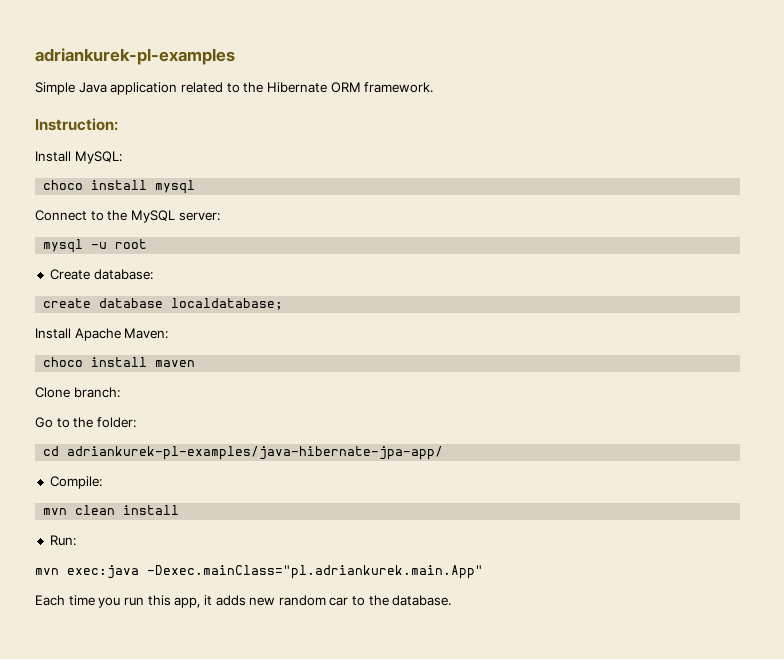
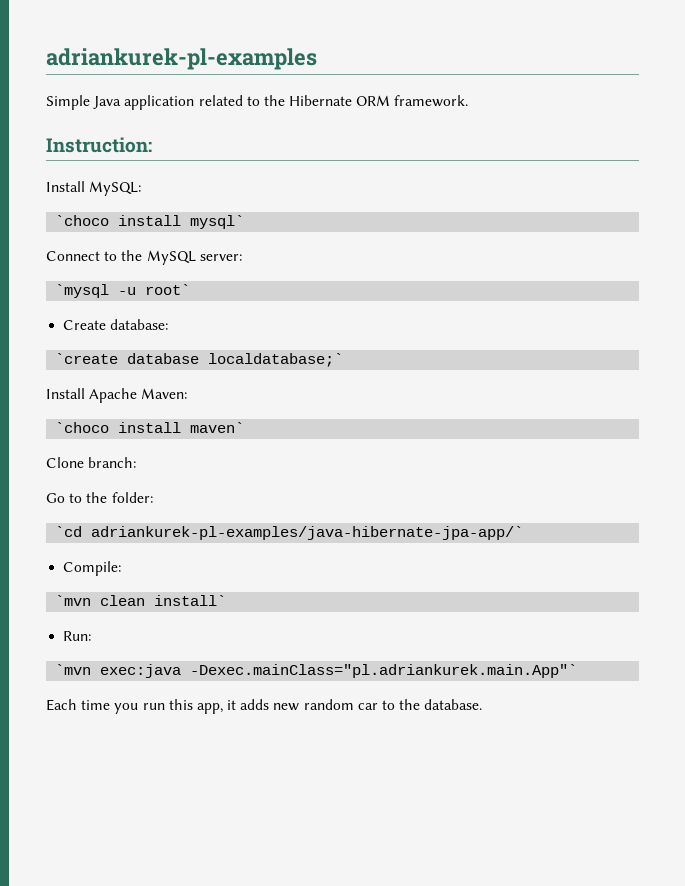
- choco install mysql
+ `choco install mysql`
- mysql -u root
+ `mysql -u root`
- create database localdatabase;
+ `create database localdatabase;`
- choco install maven
+ `choco install maven`
- cd adriankurek-pl-examples/java-hibernate-jpa-app/
+ `cd adriankurek-pl-examples/java-hibernate-jpa-app/`
- mvn clean install
+ `mvn clean install`
  Run:
- mvn exec:java -Dexec.mainClass="pl.adriankurek.main.App"
+ `mvn exec:java -Dexec.mainClass="pl.adriankurek.main.App"`

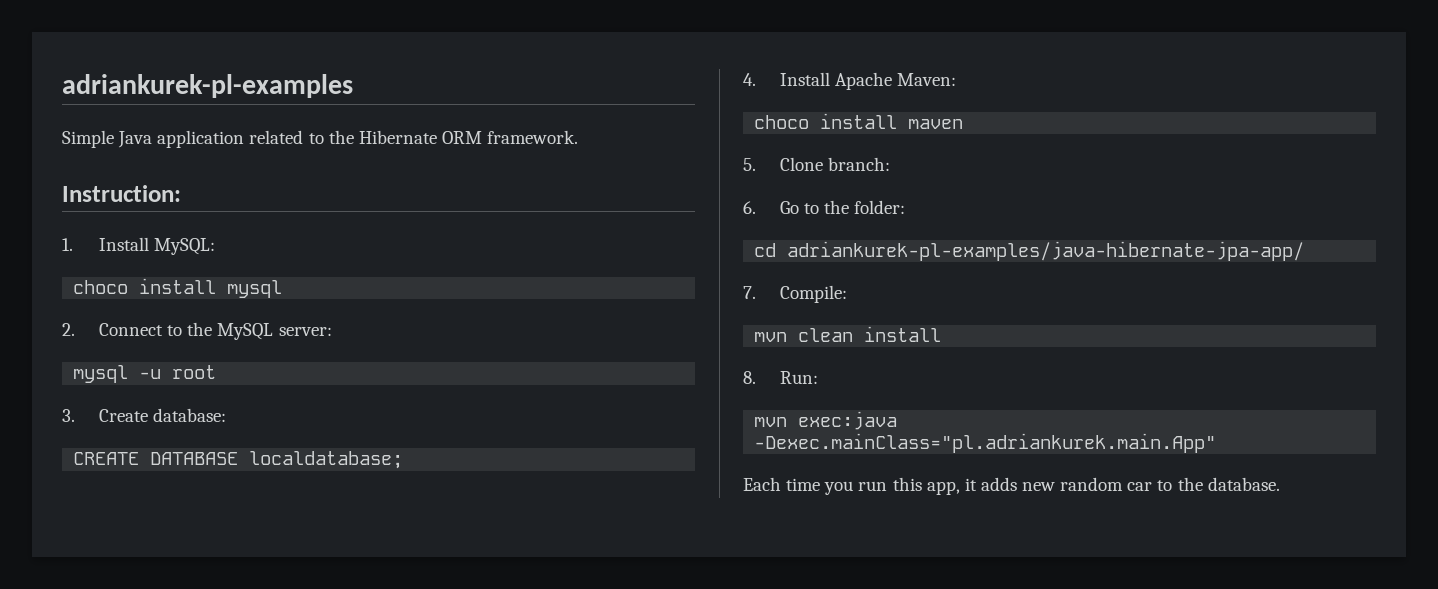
- Install MySQL:
+ 1. Install MySQL:
- `choco install mysql`
- Connect to the MySQL server:
+ choco install mysql
+ 2. Connect to the MySQL server:
- `mysql -u root`
- Create database:
- `create database localdatabase;`
- Install Apache Maven:
+ mysql -u root
+ 3. Create database:
+ CREATE DATABASE localdatabase;
+ 4. Install Apache Maven:
- `choco install maven`
- Clone branch:
+ choco install maven
+ 5. Clone branch:
- Go to the folder:
+ 6. Go to the folder:
- `cd adriankurek-pl-examples/java-hibernate-jpa-app/`
- Compile:
- `mvn clean install`
- Run:
- `mvn exec:java -Dexec.mainClass="pl.adriankurek.main.App"`
+ cd adriankurek-pl-examples/java-hibernate-jpa-app/
+ 7. Compile:
+ mvn clean install
+ 8. Run:
+ mvn exec:java -Dexec.mainClass="pl.adriankurek.main.App"

